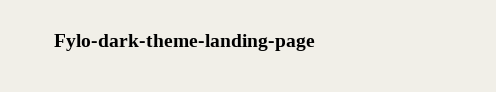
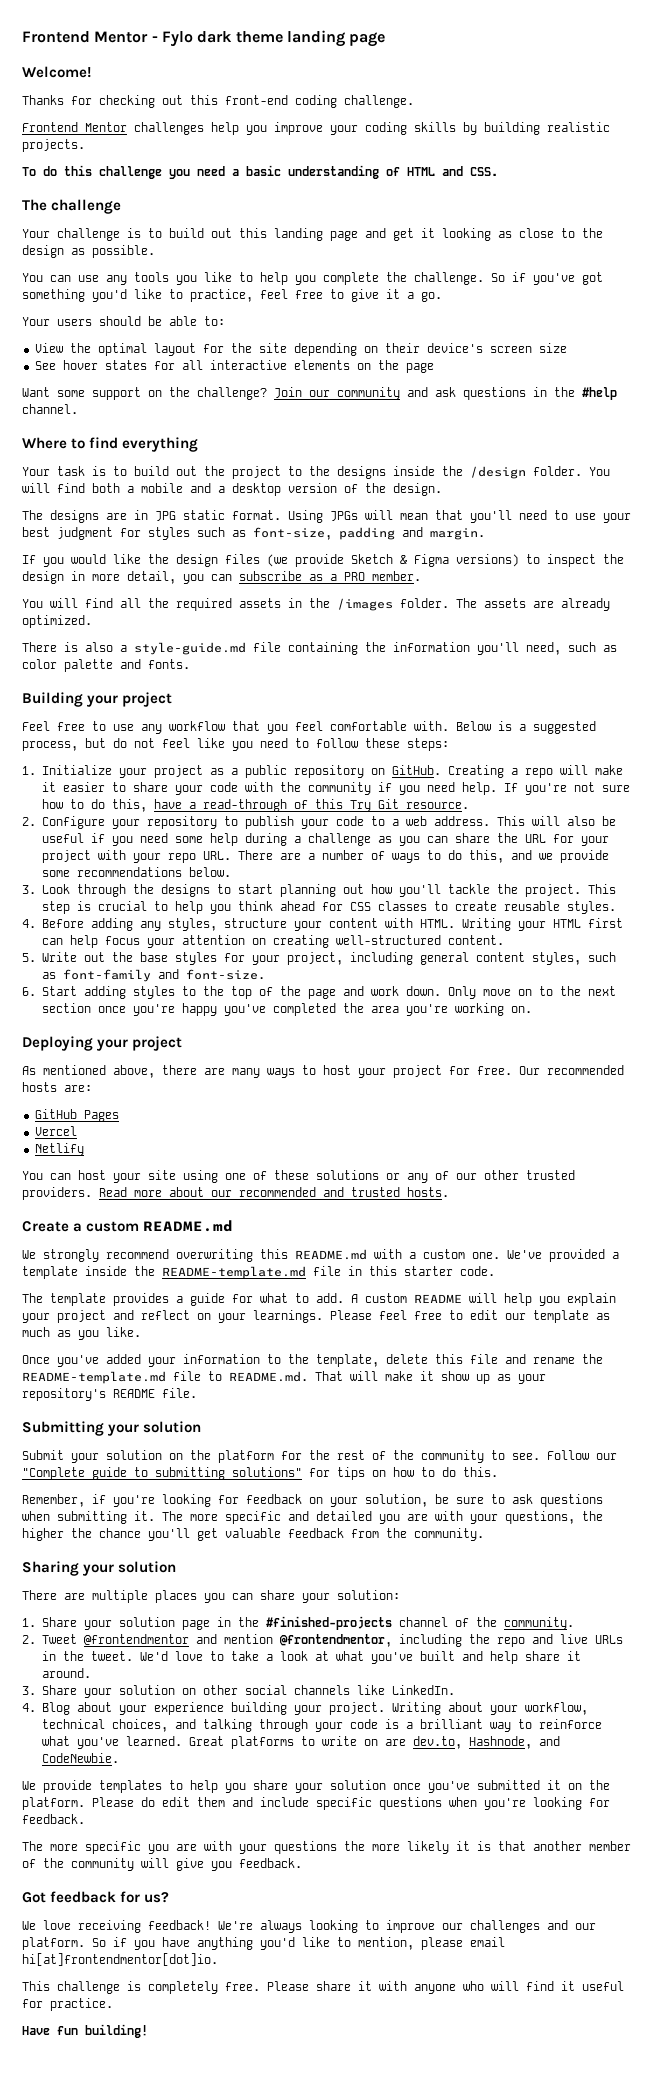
- Fylo-dark-theme-landing-page
+ Frontend Mentor - Fylo dark theme landing page
+ Welcome!
+ Thanks for checking out this front-end coding challenge.
+ Frontend Mentor challenges help you improve your coding skills by building realistic projects.
+ To do this challenge you need a basic understanding of HTML and CSS.
+ The challenge
+ Your challenge is to build out this landing page and get it looking as close to the design as possible.
+ You can use any tools you like to help you complete the challenge. So if you've got something you'd like to practice, feel free to give it a go.
+ Your users should be able to:
+ View the optimal layout for the site depending on their device's screen size
+ See hover states for all interactive elements on the page
+ Want some support on the challenge? Join our community and ask questions in the #help channel.
+ Where to find everything
+ Your task is to build out the project to the designs inside the /design folder. You will find both a mobile and a desktop version of the design.
+ The designs are in JPG static format. Using JPGs will mean that you'll need to use your best judgment for styles such as font-size, padding and margin.
+ If you would like the design files (we provide Sketch & Figma versions) to inspect the design in more detail, you can subscribe as a PRO member.
+ You will find all the required assets in the /images folder. The assets are already optimized.
+ There is also a style-guide.md file containing the information you'll need, such as color palette and fonts.
+ Building your project
+ Feel free to use any workflow that you feel comfortable with. Below is a suggested process, but do not feel like you need to follow these steps:
+ 1. Initialize your project as a public repository on GitHub. Creating a repo will make it easier to share your code with the community if you need help. If you're not sure how to do this, have a read-through of this Try Git resource.
+ 2. Configure your repository to publish your code to a web address. This will also be useful if you need some help during a challenge as you can share the URL for your project with your repo URL. There are a number of ways to do this, and we provide some recommendations below.
+ 3. Look through the designs to start planning out how you'll tackle the project. This step is crucial to help you think ahead for CSS classes to create reusable styles.
+ 4. Before adding any styles, structure your content with HTML. Writing your HTML first can help focus your attention on creating well-structured content.
+ 5. Write out the base styles for your project, including general content styles, such as font-family and font-size.
+ 6. Start adding styles to the top of the page and work down. Only move on to the next section once you're happy you've completed the area you're working on.
+ Deploying your project
+ As mentioned above, there are many ways to host your project for free. Our recommended hosts are:
+ GitHub Pages
+ Vercel
+ Netlify
+ You can host your site using one of these solutions or any of our other trusted providers. Read more about our recommended and trusted hosts.
+ Create a custom README.md
+ We strongly recommend overwriting this README.md with a custom one. We've provided a template inside the README-template.md file in this starter code.
+ The template provides a guide for what to add. A custom README will help you explain your project and reflect on your learnings. Please feel free to edit our template as much as you like.
+ Once you've added your information to the template, delete this file and rename the README-template.md file to README.md. That will make it show up as your repository's README file.
+ Submitting your solution
+ Submit your solution on the platform for the rest of the community to see. Follow our "Complete guide to submitting solutions" for tips on how to do this.
+ Remember, if you're looking for feedback on your solution, be sure to ask questions when submitting it. The more specific and detailed you are with your questions, the higher the chance you'll get valuable feedback from the community.
+ Sharing your solution
+ There are multiple places you can share your solution:
+ 1. Share your solution page in the #finished-projects channel of the community.
+ 2. Tweet @frontendmentor and mention @frontendmentor, including the repo and live URLs in the tweet. We'd love to take a look at what you've built and help share it around.
+ 3. Share your solution on other social channels like LinkedIn.
+ 4. Blog about your experience building your project. Writing about your workflow, technical choices, and talking through your code is a brilliant way to reinforce what you've learned. Great platforms to write on are dev.to, Hashnode, and CodeNewbie.
+ We provide templates to help you share your solution once you've submitted it on the platform. Please do edit them and include specific questions when you're looking for feedback.
+ The more specific you are with your questions the more likely it is that another member of the community will give you feedback.
+ Got feedback for us?
+ We love receiving feedback! We're always looking to improve our challenges and our platform. So if you have anything you'd like to mention, please email hi[at]frontendmentor[dot]io.
+ This challenge is completely free. Please share it with anyone who will find it useful for practice.
+ Have fun building!

